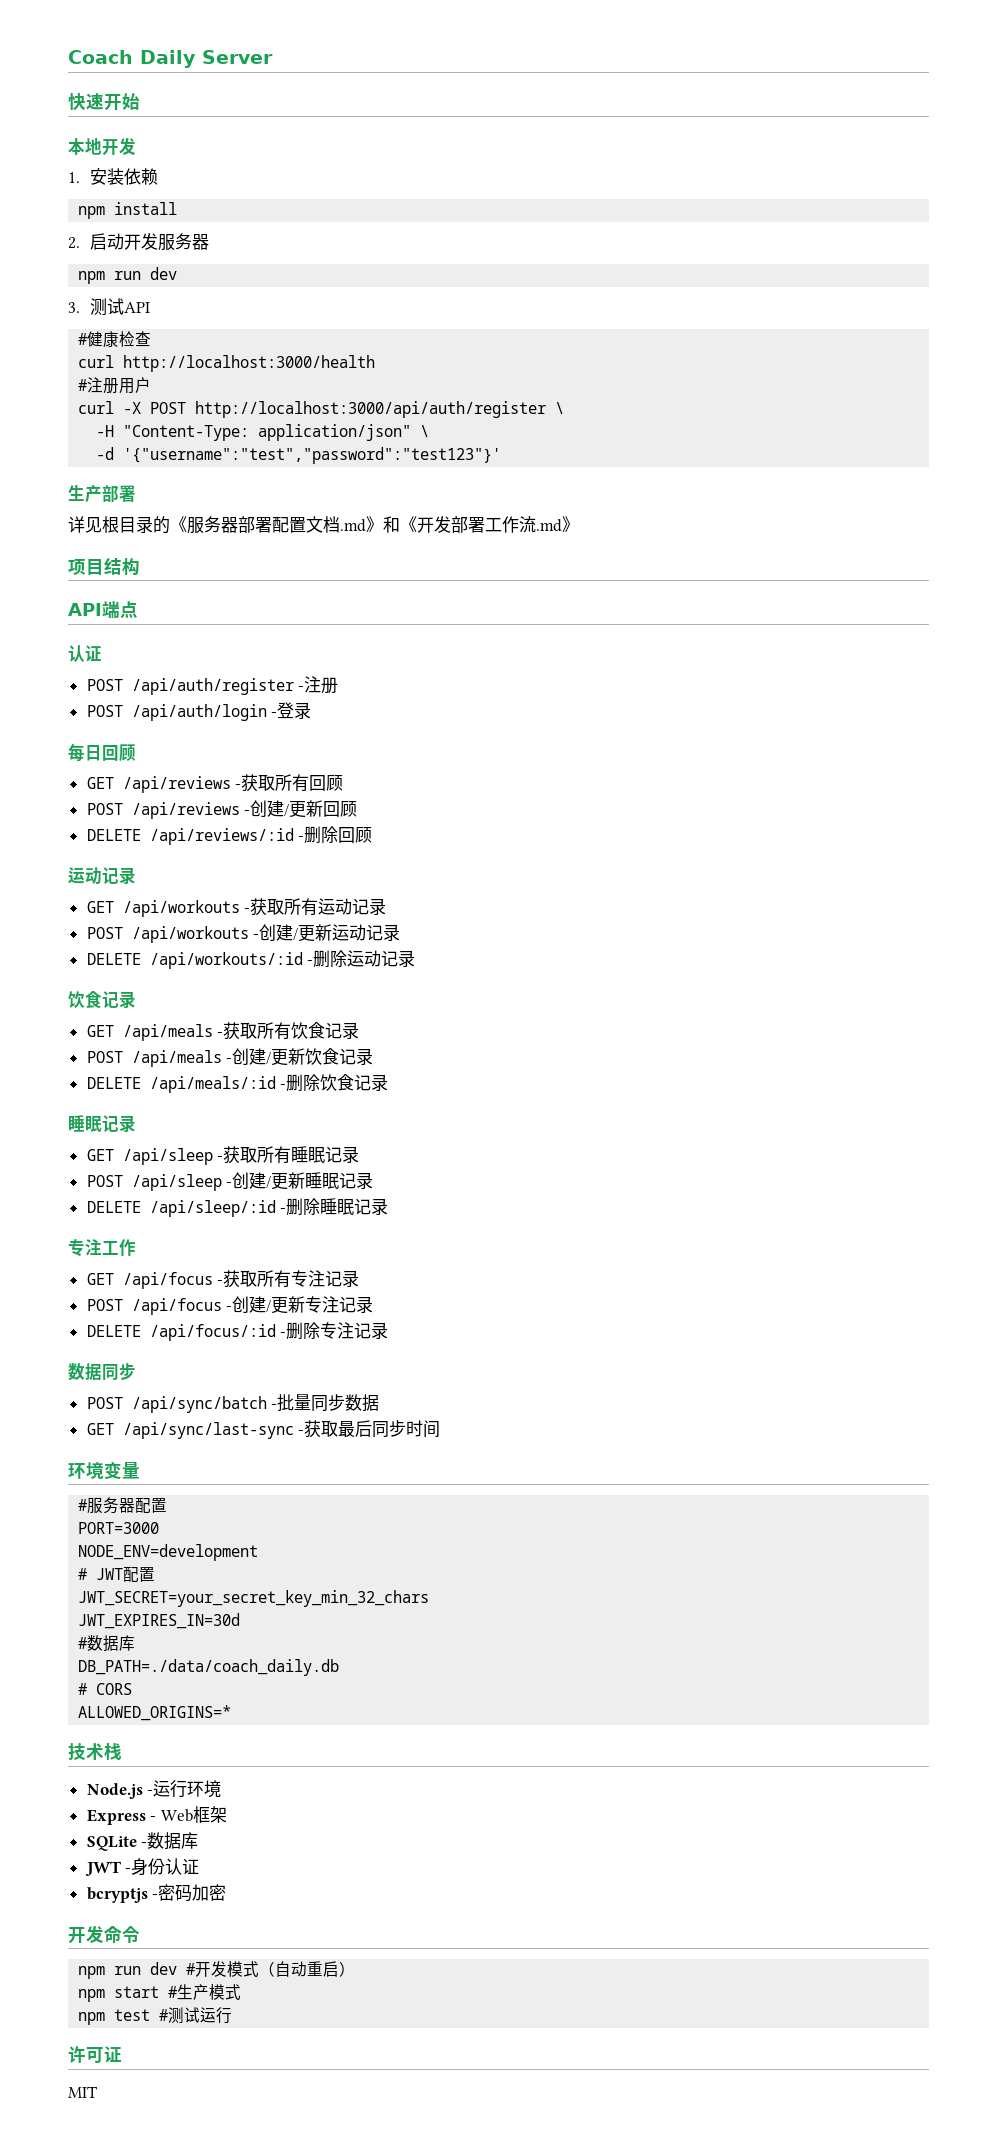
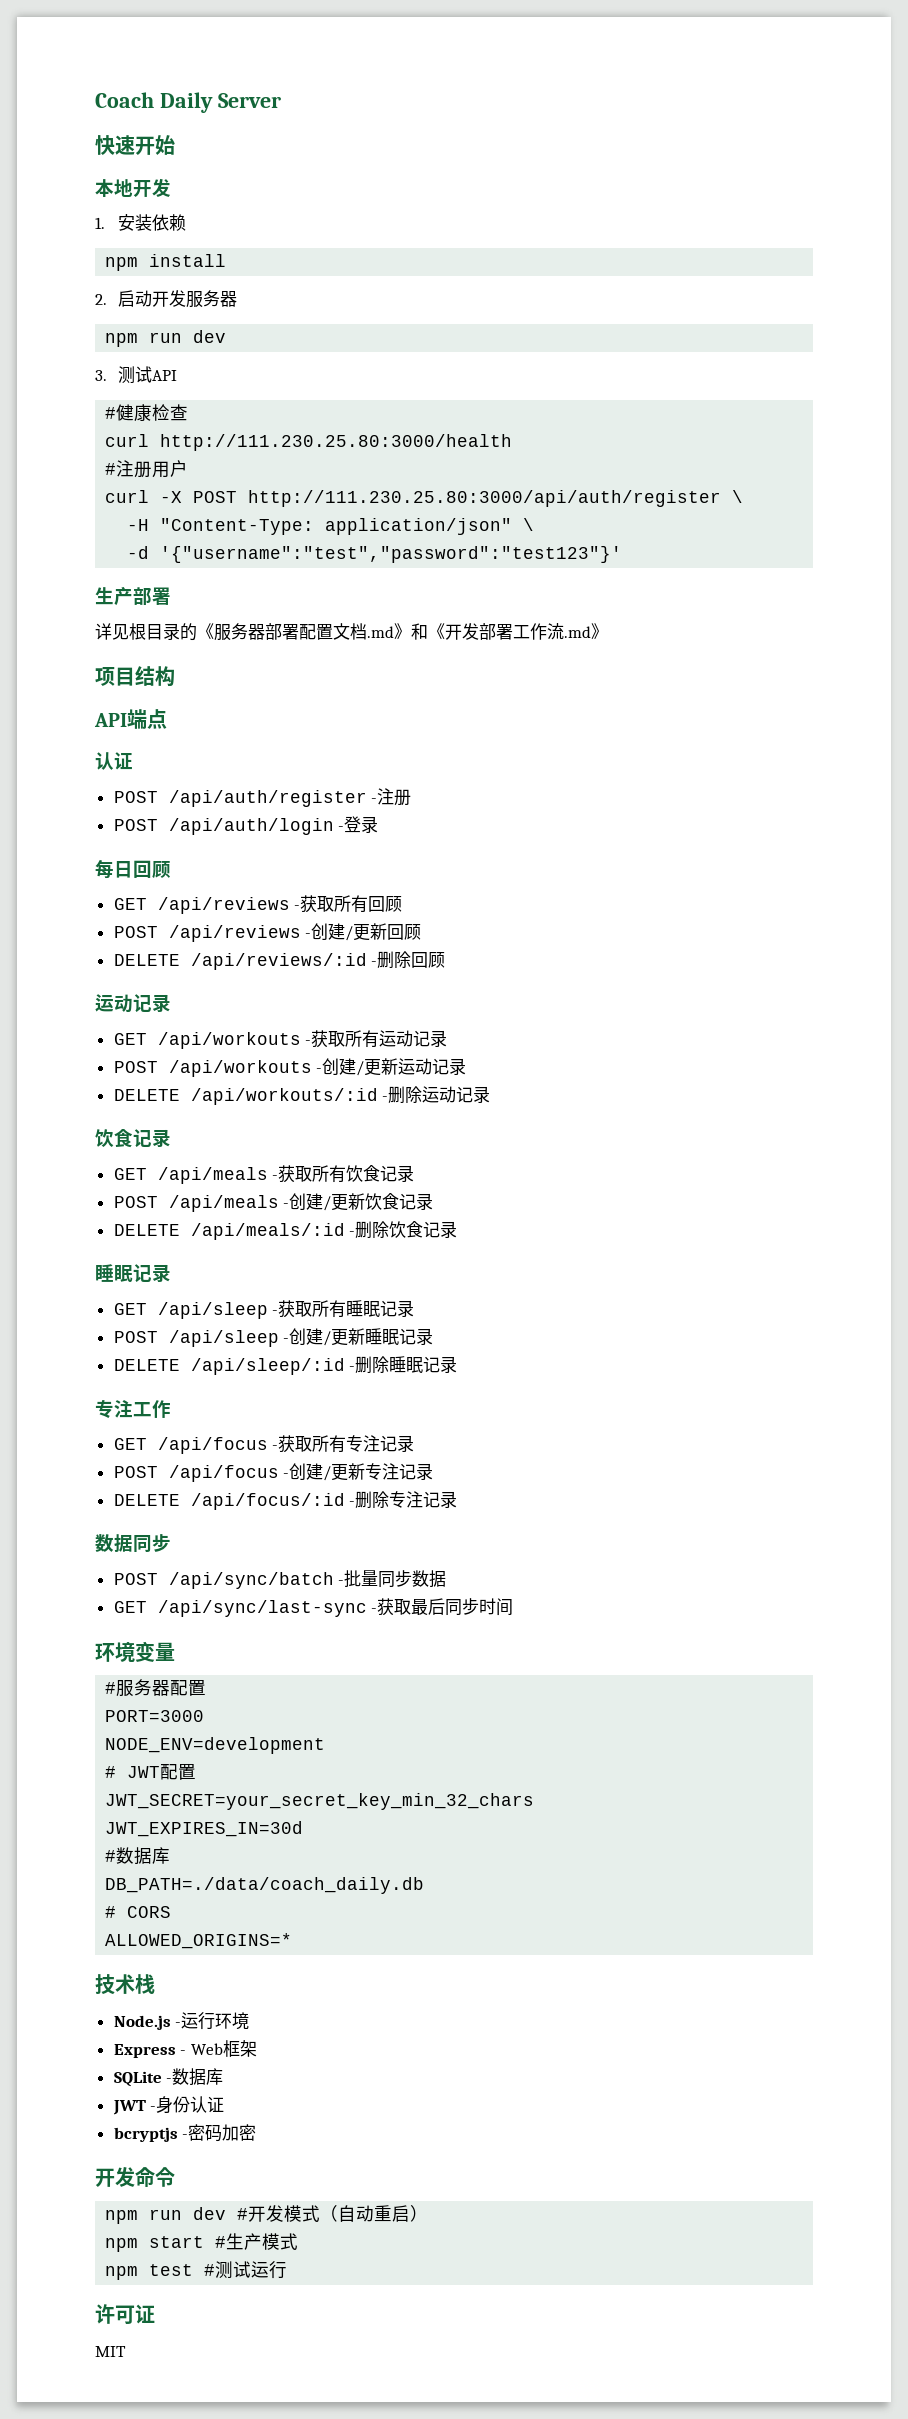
- curl http://localhost:3000/health
+ curl http://111.230.25.80:3000/health
- curl -X POST http://localhost:3000/api/auth/register \
+ curl -X POST http://111.230.25.80:3000/api/auth/register \

